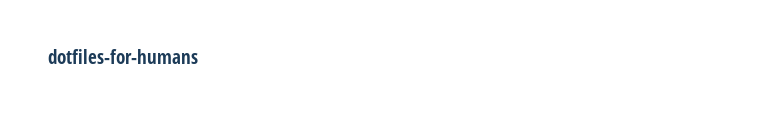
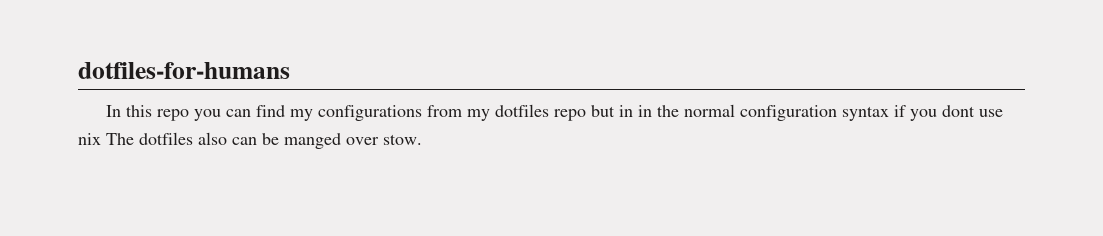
+ In this repo you can find my configurations from my dotfiles repo but in in the normal configuration syntax if you dont use nix The dotfiles also can be manged over stow.

